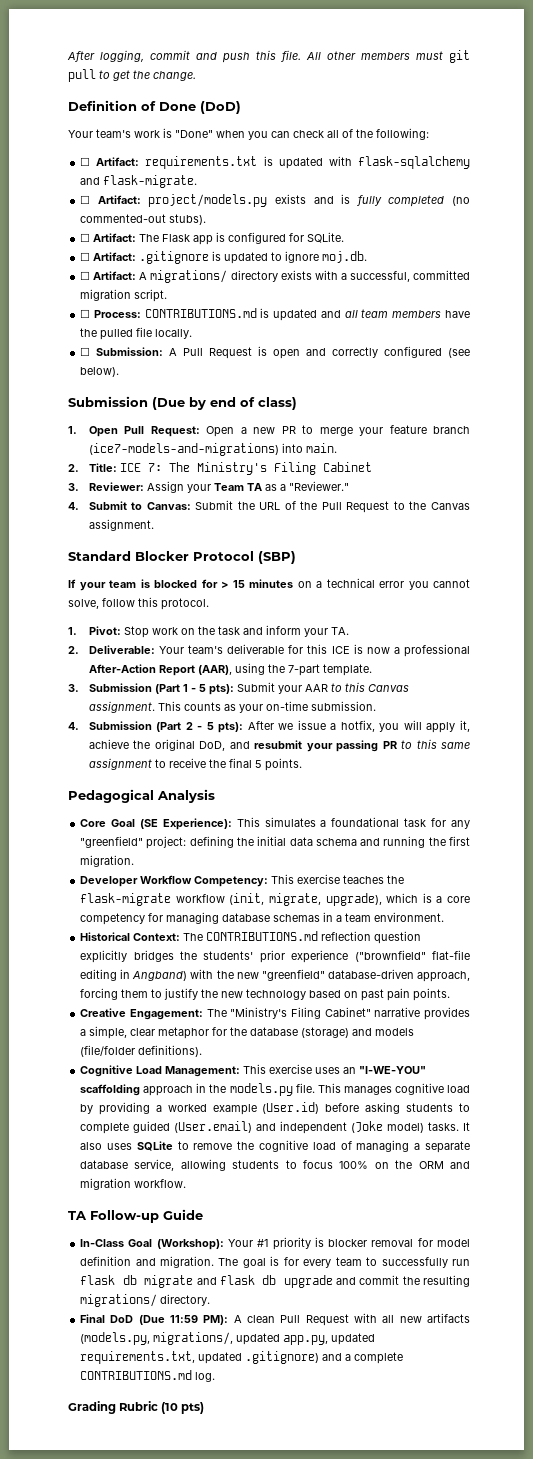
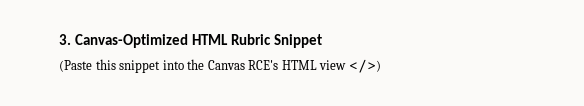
- After logging, commit and push this file. All other members must git pull to get the change.
- Definition of Done (DoD)
- Your team's work is "Done" when you can check all of the following:
- ☐ Artifact: requirements.txt is updated with flask-sqlalchemy and flask-migrate.
- ☐ Artifact: project/models.py exists and is fully completed (no commented-out stubs).
- ☐ Artifact: The Flask app is configured for SQLite.
- ☐ Artifact: .gitignore is updated to ignore moj.db.
- ☐ Artifact: A migrations/ directory exists with a successful, committed migration script.
- ☐ Process: CONTRIBUTIONS.md is updated and all team members have the pulled file locally.
- ☐ Submission: A Pull Request is open and correctly configured (see below).
- Submission (Due by end of class)
- 1. Open Pull Request: Open a new PR to merge your feature branch (ice7-models-and-migrations) into main.
- 2. Title: ICE 7: The Ministry's Filing Cabinet
- 3. Reviewer: Assign your Team TA as a "Reviewer."
- 4. Submit to Canvas: Submit the URL of the Pull Request to the Canvas assignment.
- Standard Blocker Protocol (SBP)
- If your team is blocked for > 15 minutes on a technical error you cannot solve, follow this protocol.
- 1. Pivot: Stop work on the task and inform your TA.
- 2. Deliverable: Your team's deliverable for this ICE is now a professional After-Action Report (AAR), using the 7-part template.
- 3. Submission (Part 1 - 5 pts): Submit your AAR to this Canvas assignment. This counts as your on-time submission.
- 4. Submission (Part 2 - 5 pts): After we issue a hotfix, you will apply it, achieve the original DoD, and resubmit your passing PR to this same assignment to receive the final 5 points.
- Pedagogical Analysis
- Core Goal (SE Experience): This simulates a foundational task for any "greenfield" project: defining the initial data schema and running the first migration.
- Developer Workflow Competency: This exercise teaches the flask-migrate workflow (init, migrate, upgrade), which is a core competency for managing database schemas in a team environment.
- Historical Context: The CONTRIBUTIONS.md reflection question explicitly bridges the students' prior experience ("brownfield" flat-file editing in Angband) with the new "greenfield" database-driven approach, forcing them to justify the new technology based on past pain points.
- Creative Engagement: The "Ministry's Filing Cabinet" narrative provides a simple, clear metaphor for the database (storage) and models (file/folder definitions).
- Cognitive Load Management: This exercise uses an "I-WE-YOU" scaffolding approach in the models.py file. This manages cognitive load by providing a worked example (User.id) before asking students to complete guided (User.email) and independent (Joke model) tasks. It also uses SQLite to remove the cognitive load of managing a separate database service, allowing students to focus 100% on the ORM and migration workflow.
- TA Follow-up Guide
- In-Class Goal (Workshop): Your #1 priority is blocker removal for model definition and migration. The goal is for every team to successfully run flask db migrate and flask db upgrade and commit the resulting migrations/ directory.
- Final DoD (Due 11:59 PM): A clean Pull Request with all new artifacts (models.py, migrations/, updated app.py, updated requirements.txt, updated .gitignore) and a complete CONTRIBUTIONS.md log.
- Grading Rubric (10 pts)
+ 3. Canvas-Optimized HTML Rubric Snippet
+ (Paste this snippet into the Canvas RCE's HTML view </>)

